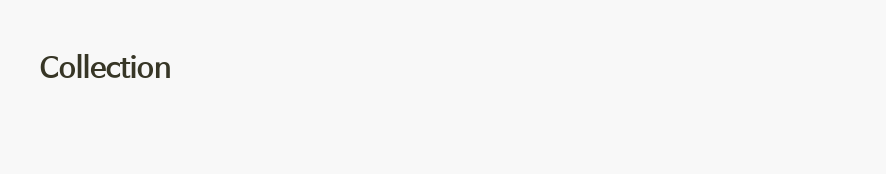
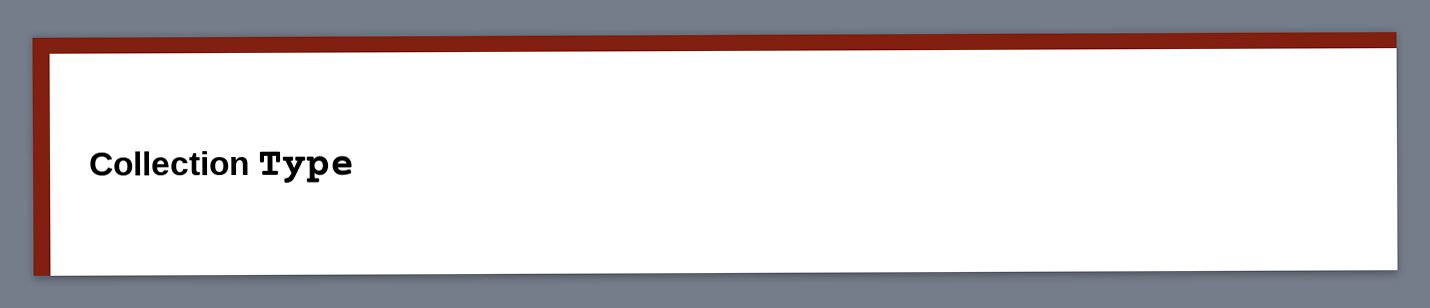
- Collection
+ Collection Type

